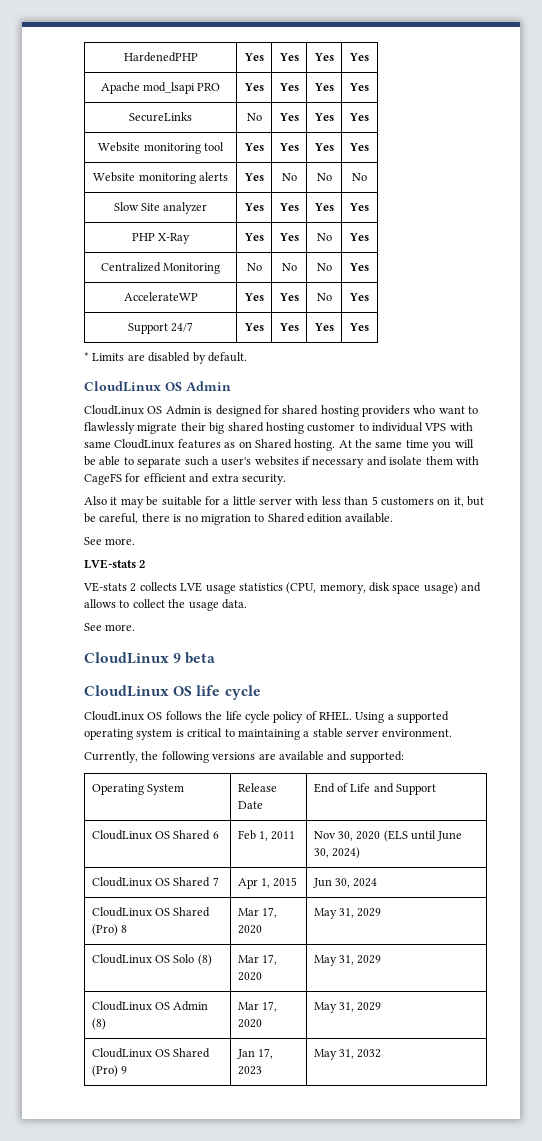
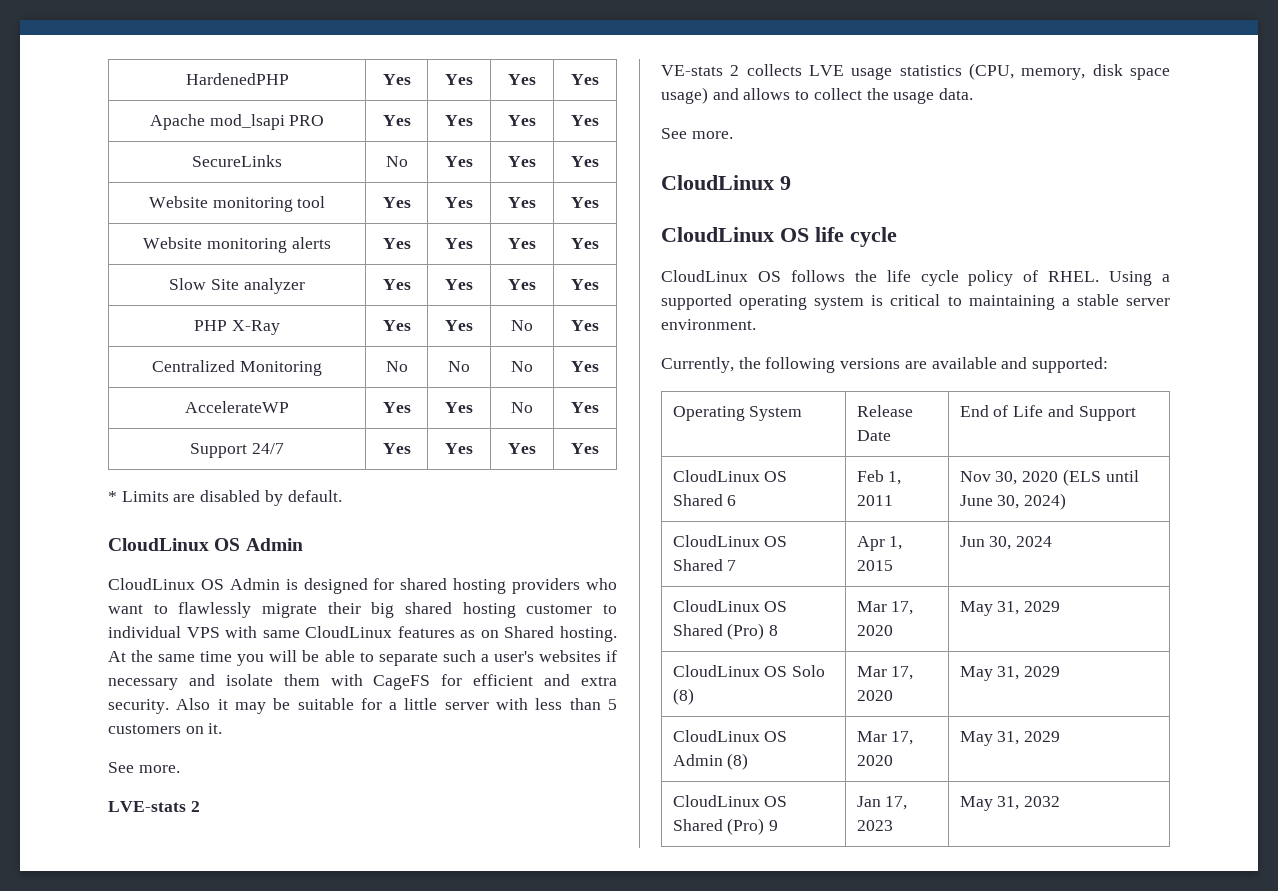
- Website monitoring alerts | Yes | No | No | No
+ Website monitoring alerts | Yes | Yes | Yes | Yes
- At the same time you will be able to separate such a user's websites if necessary and isolate them with CageFS for efficient and extra security.
- Also it may be suitable for a little server with less than 5 customers on it, but be careful, there is no migration to Shared edition available.
+ At the same time you will be able to separate such a user's websites if necessary and isolate them with CageFS for efficient and extra security. Also it may be suitable for a little server with less than 5 customers on it.
- CloudLinux 9 beta
+ CloudLinux 9

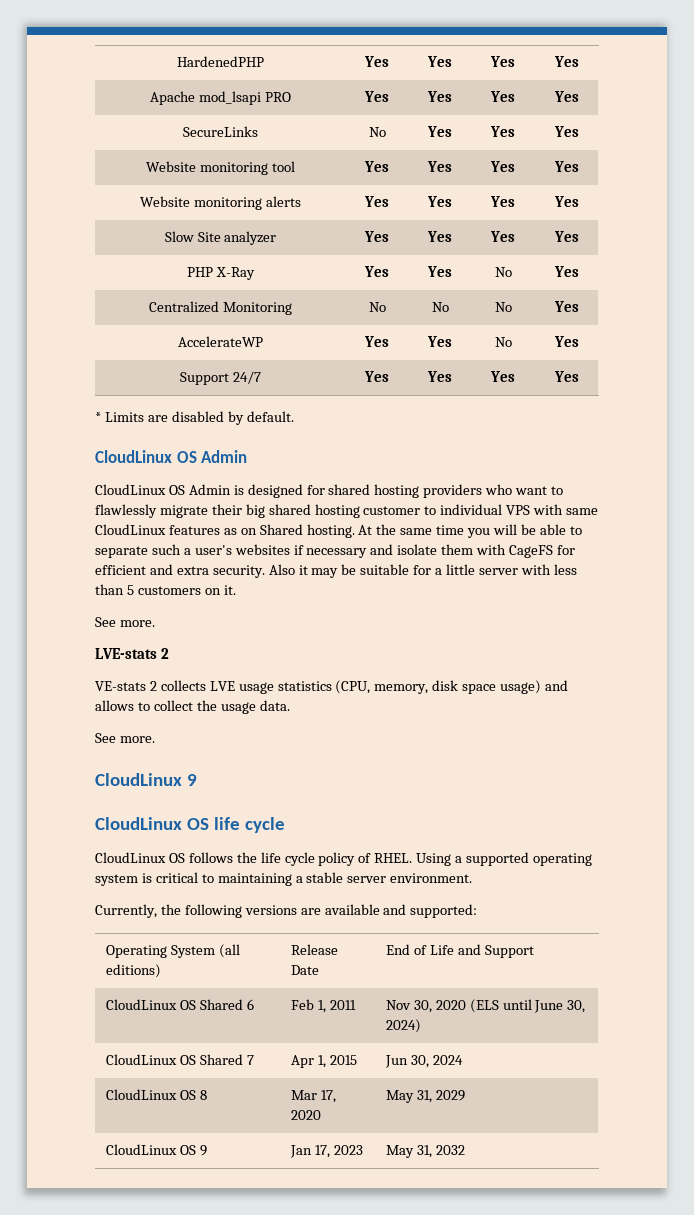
- Operating System | Release Date | End of Life and Support
+ Operating System (all editions) | Release Date | End of Life and Support
- CloudLinux OS Shared (Pro) 8 | Mar 17, 2020 | May 31, 2029
+ CloudLinux OS 8 | Mar 17, 2020 | May 31, 2029
- CloudLinux OS Solo (8) | Mar 17, 2020 | May 31, 2029
- CloudLinux OS Admin (8) | Mar 17, 2020 | May 31, 2029
- CloudLinux OS Shared (Pro) 9 | Jan 17, 2023 | May 31, 2032
+ CloudLinux OS 9 | Jan 17, 2023 | May 31, 2032

